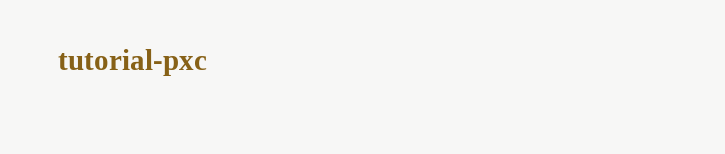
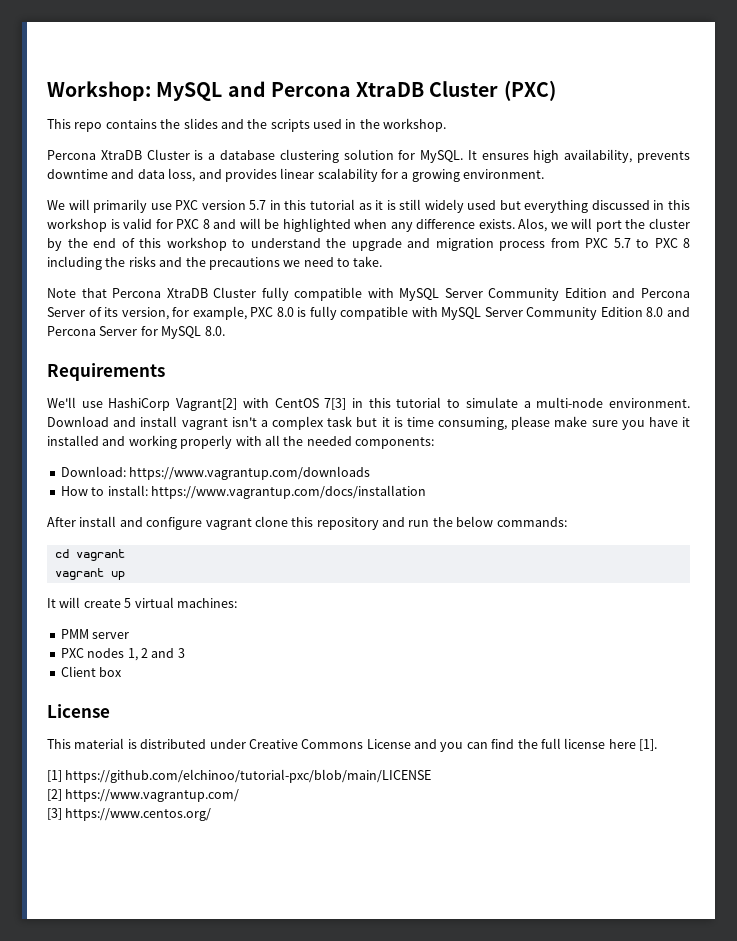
- tutorial-pxc
+ Workshop: MySQL and Percona XtraDB Cluster (PXC)
+ This repo contains the slides and the scripts used in the workshop.
+ Percona XtraDB Cluster is a database clustering solution for MySQL. It ensures high availability, prevents downtime and data loss, and provides linear scalability for a growing environment.
+ We will primarily use PXC version 5.7 in this tutorial as it is still widely used but everything discussed in this workshop is valid for PXC 8 and will be highlighted when any difference exists. Alos, we will port the cluster by the end of this workshop to understand the upgrade and migration process from PXC 5.7 to PXC 8 including the risks and the precautions we need to take.
+ Note that Percona XtraDB Cluster fully compatible with MySQL Server Community Edition and Percona Server of its version, for example, PXC 8.0 is fully compatible with MySQL Server Community Edition 8.0 and Percona Server for MySQL 8.0.
+ Requirements
+ We'll use HashiCorp Vagrant[2] with CentOS 7[3] in this tutorial to simulate a multi-node environment. Download and install vagrant isn't a complex task but it is time consuming, please make sure you have it installed and working properly with all the needed components:
+ Download: https://www.vagrantup.com/downloads
+ How to install: https://www.vagrantup.com/docs/installation
+ After install and configure vagrant clone this repository and run the below commands:
+ cd vagrant
+ vagrant up
+ It will create 5 virtual machines:
+ PMM server
+ PXC nodes 1, 2 and 3
+ Client box
+ License
+ This material is distributed under Creative Commons License and you can find the full license here [1].
+ [1] https://github.com/elchinoo/tutorial-pxc/blob/main/LICENSE
+ [2] https://www.vagrantup.com/
+ [3] https://www.centos.org/

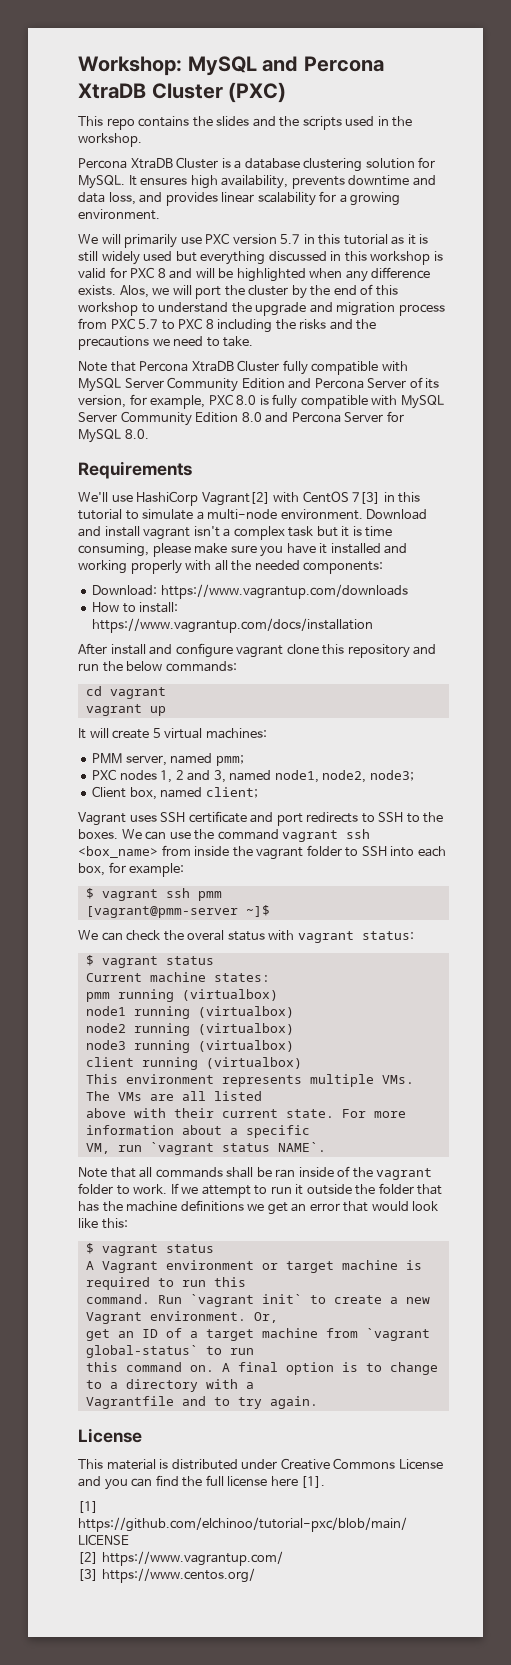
- PMM server
+ PMM server, named pmm;
- PXC nodes 1, 2 and 3
- Client box
+ PXC nodes 1, 2 and 3, named node1, node2, node3;
+ Client box, named client;
+ Vagrant uses SSH certificate and port redirects to SSH to the boxes. We can use the command vagrant ssh <box_name> from inside the vagrant folder to SSH into each box, for example:
+ $ vagrant ssh pmm
+ [vagrant@pmm-server ~]$
+ We can check the overal status with vagrant status:
+ $ vagrant status
+ Current machine states:
+ pmm running (virtualbox)
+ node1 running (virtualbox)
+ node2 running (virtualbox)
+ node3 running (virtualbox)
+ client running (virtualbox)
+ This environment represents multiple VMs. The VMs are all listed
+ above with their current state. For more information about a specific
+ VM, run `vagrant status NAME`.
+ Note that all commands shall be ran inside of the vagrant folder to work. If we attempt to run it outside the folder that has the machine definitions we get an error that would look like this:
+ $ vagrant status
+ A Vagrant environment or target machine is required to run this
+ command. Run `vagrant init` to create a new Vagrant environment. Or,
+ get an ID of a target machine from `vagrant global-status` to run
+ this command on. A final option is to change to a directory with a
+ Vagrantfile and to try again.

